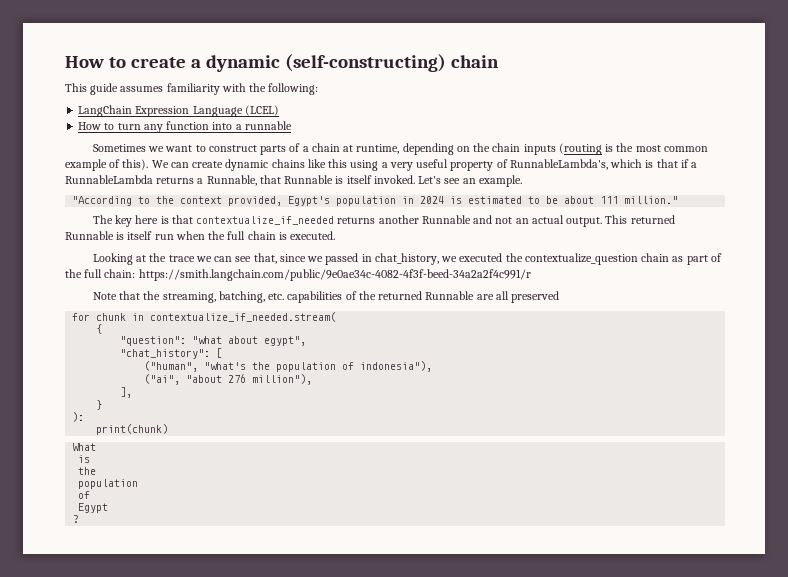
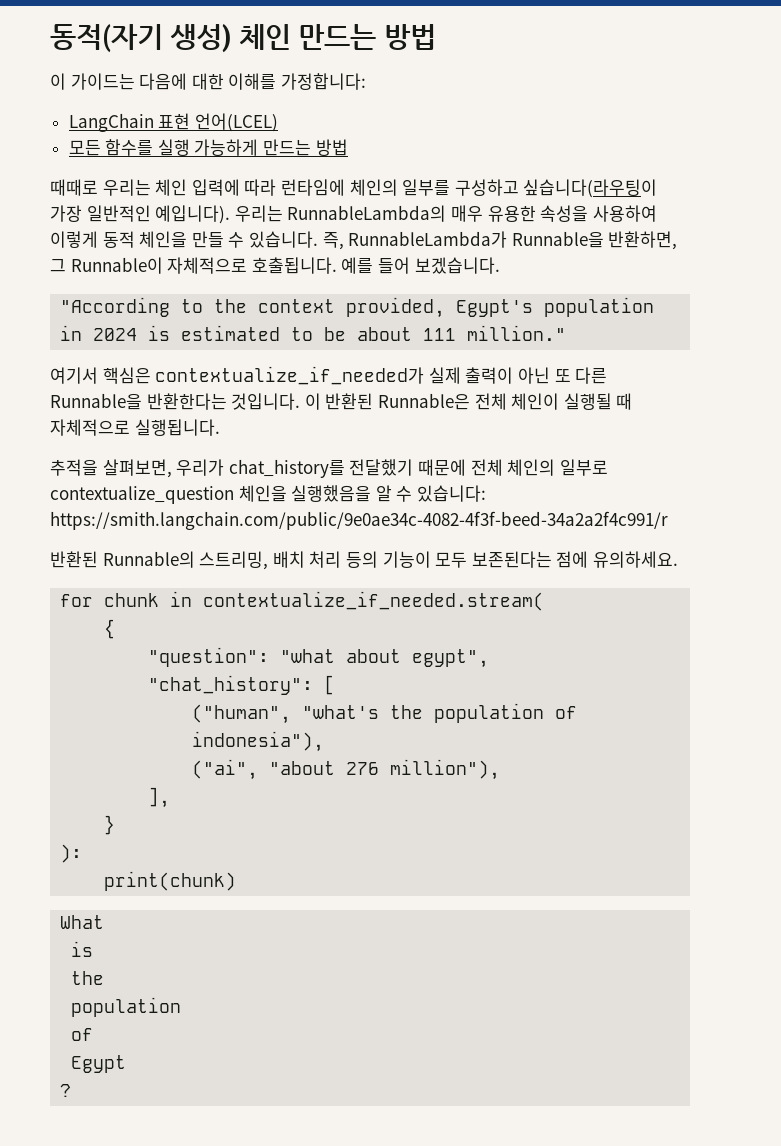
- How to create a dynamic (self-constructing) chain
- This guide assumes familiarity with the following:
- LangChain Expression Language (LCEL)
- How to turn any function into a runnable
- Sometimes we want to construct parts of a chain at runtime, depending on the chain inputs (routing is the most common example of this). We can create dynamic chains like this using a very useful property of RunnableLambda's, which is that if a RunnableLambda returns a Runnable, that Runnable is itself invoked. Let's see an example.
+ 동적(자기 생성) 체인 만드는 방법
+ 이 가이드는 다음에 대한 이해를 가정합니다:
+ LangChain 표현 언어(LCEL)
+ 모든 함수를 실행 가능하게 만드는 방법
+ 때때로 우리는 체인 입력에 따라 런타임에 체인의 일부를 구성하고 싶습니다(라우팅이 가장 일반적인 예입니다). 우리는 RunnableLambda의 매우 유용한 속성을 사용하여 이렇게 동적 체인을 만들 수 있습니다. 즉, RunnableLambda가 Runnable을 반환하면, 그 Runnable이 자체적으로 호출됩니다. 예를 들어 보겠습니다.
- The key here is that contextualize_if_needed returns another Runnable and not an actual output. This returned Runnable is itself run when the full chain is executed.
- Looking at the trace we can see that, since we passed in chat_history, we executed the contextualize_question chain as part of the full chain: https://smith.langchain.com/public/9e0ae34c-4082-4f3f-beed-34a2a2f4c991/r
- Note that the streaming, batching, etc. capabilities of the returned Runnable are all preserved
+ 여기서 핵심은 contextualize_if_needed가 실제 출력이 아닌 또 다른 Runnable을 반환한다는 것입니다. 이 반환된 Runnable은 전체 체인이 실행될 때 자체적으로 실행됩니다.
+ 추적을 살펴보면, 우리가 chat_history를 전달했기 때문에 전체 체인의 일부로 contextualize_question 체인을 실행했음을 알 수 있습니다: https://smith.langchain.com/public/9e0ae34c-4082-4f3f-beed-34a2a2f4c991/r
+ 반환된 Runnable의 스트리밍, 배치 처리 등의 기능이 모두 보존된다는 점에 유의하세요.

